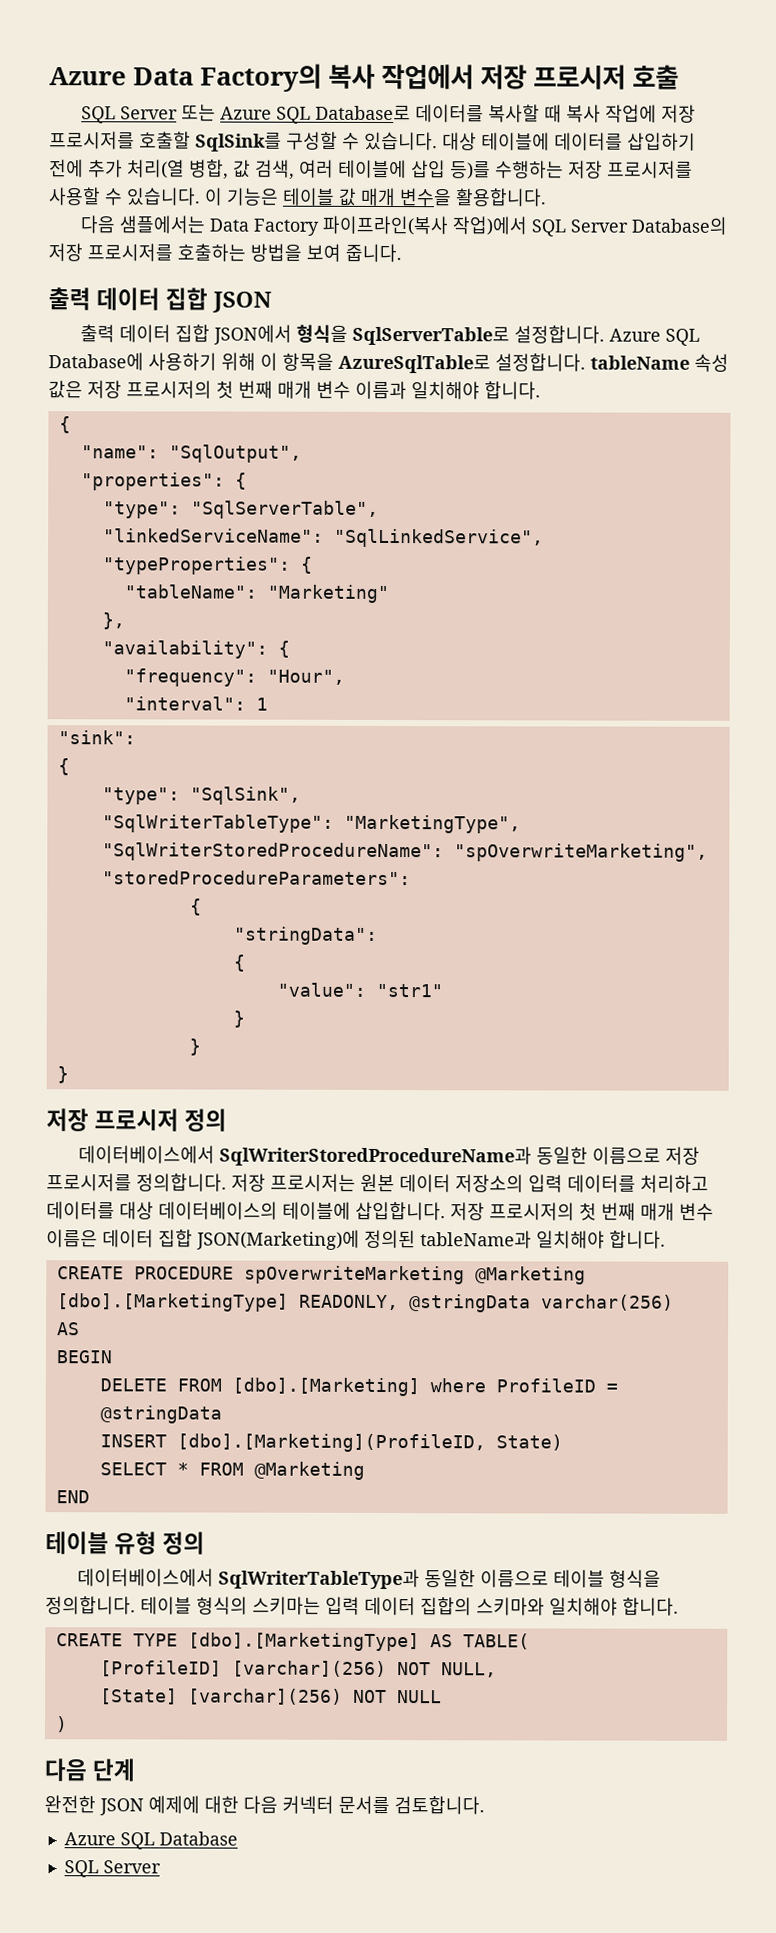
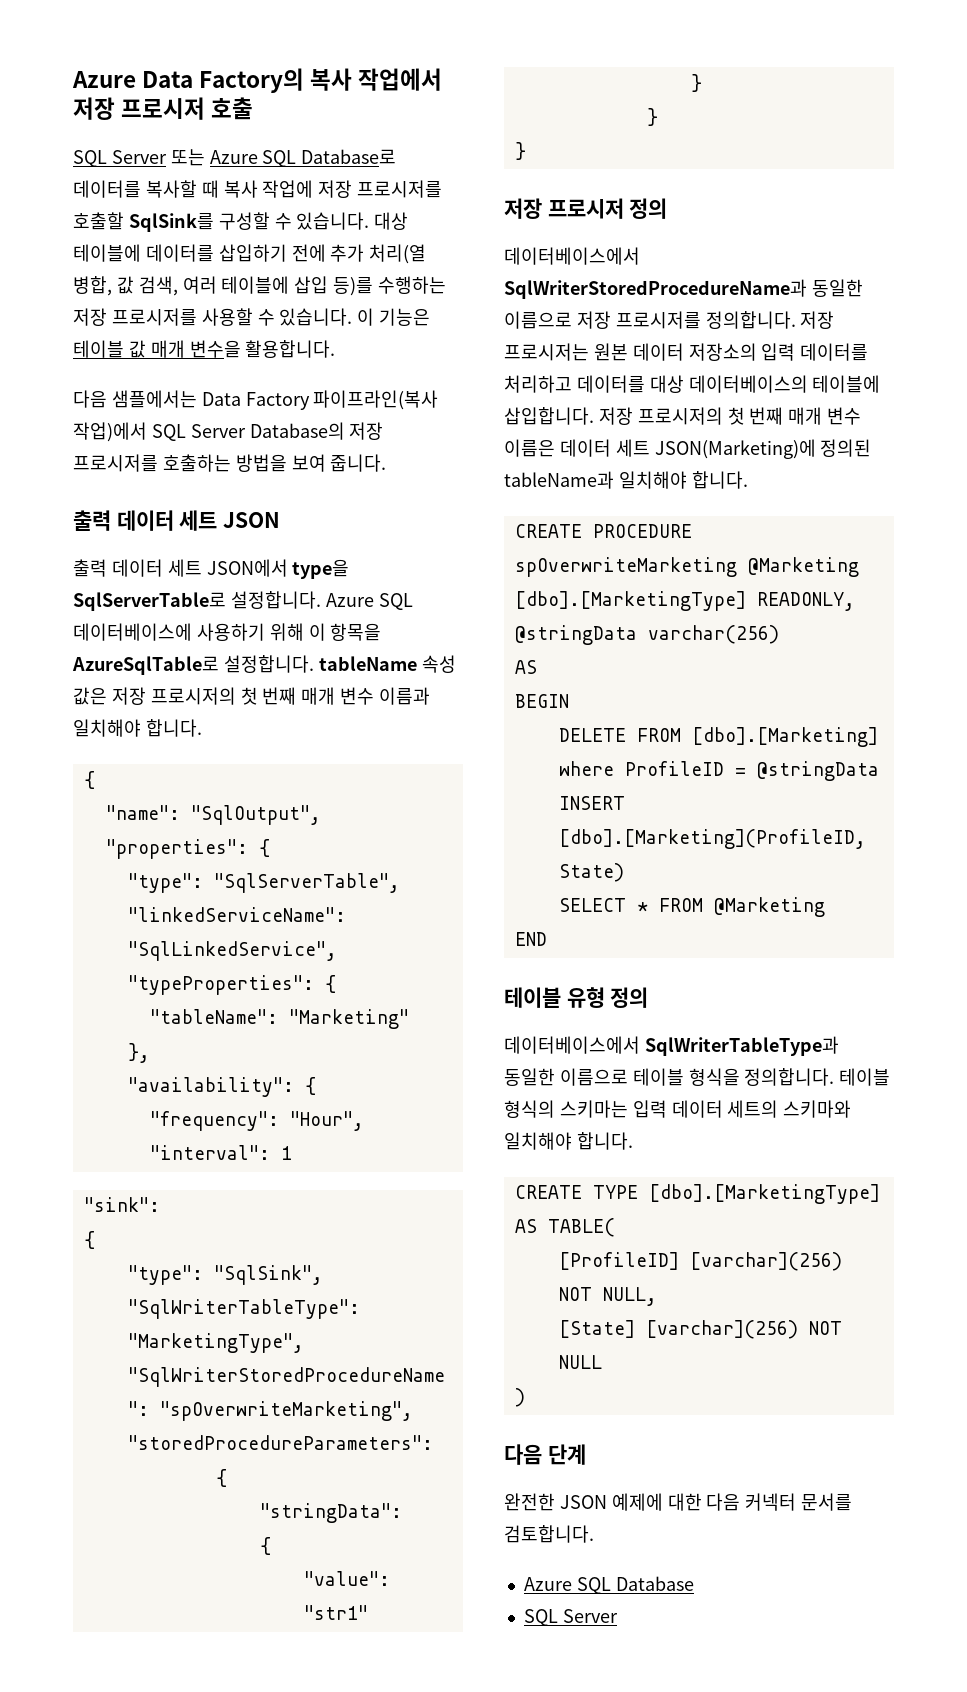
- 출력 데이터 집합 JSON
+ 출력 데이터 세트 JSON
- 출력 데이터 집합 JSON에서 형식을 SqlServerTable로 설정합니다.
+ 출력 데이터 세트 JSON에서 type을 SqlServerTable로 설정합니다.
- Azure SQL Database에 사용하기 위해 이 항목을 AzureSqlTable로 설정합니다. tableName 속성 값은 저장 프로시저의 첫 번째 매개 변수 이름과 일치해야 합니다.
+ Azure SQL 데이터베이스에 사용하기 위해 이 항목을 AzureSqlTable로 설정합니다. tableName 속성 값은 저장 프로시저의 첫 번째 매개 변수 이름과 일치해야 합니다.
- 저장 프로시저의 첫 번째 매개 변수 이름은 데이터 집합 JSON(Marketing)에 정의된 tableName과 일치해야 합니다.
+ 저장 프로시저의 첫 번째 매개 변수 이름은 데이터 세트 JSON(Marketing)에 정의된 tableName과 일치해야 합니다.
- 테이블 형식의 스키마는 입력 데이터 집합의 스키마와 일치해야 합니다.
+ 테이블 형식의 스키마는 입력 데이터 세트의 스키마와 일치해야 합니다.

